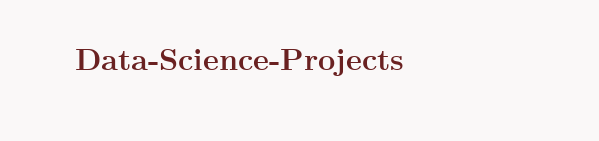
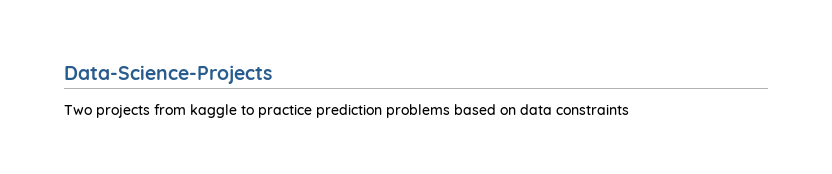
+ Two projects from kaggle to practice prediction problems based on data constraints

